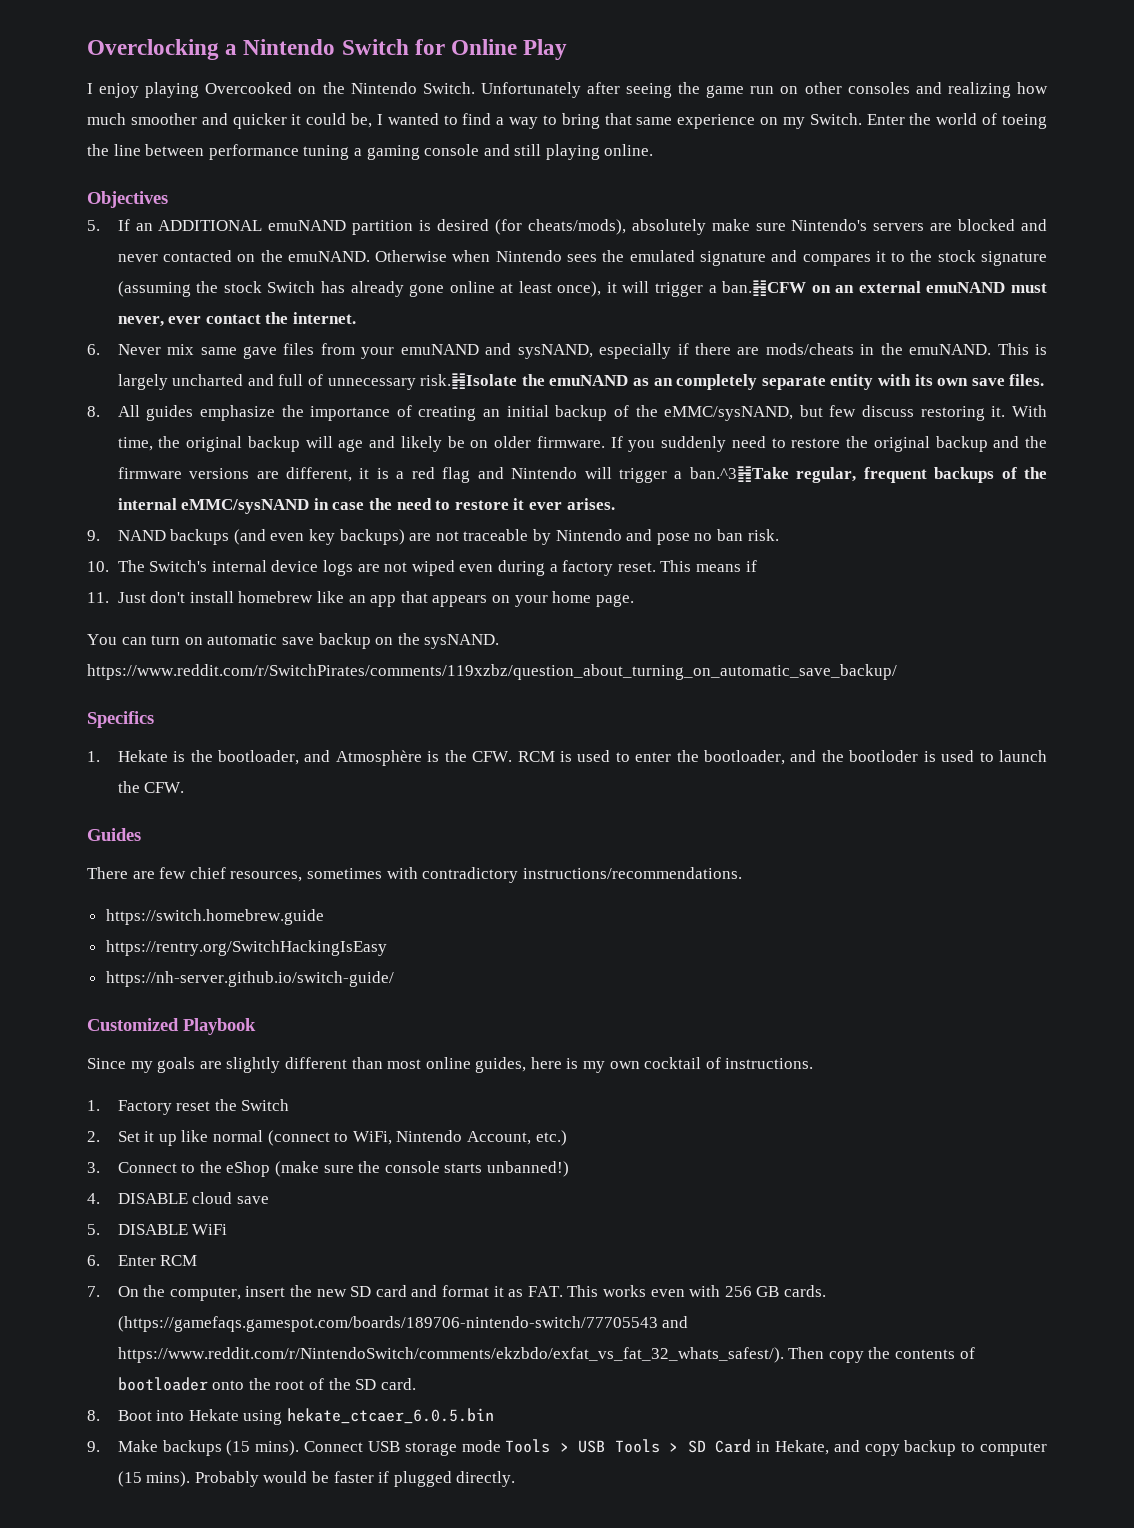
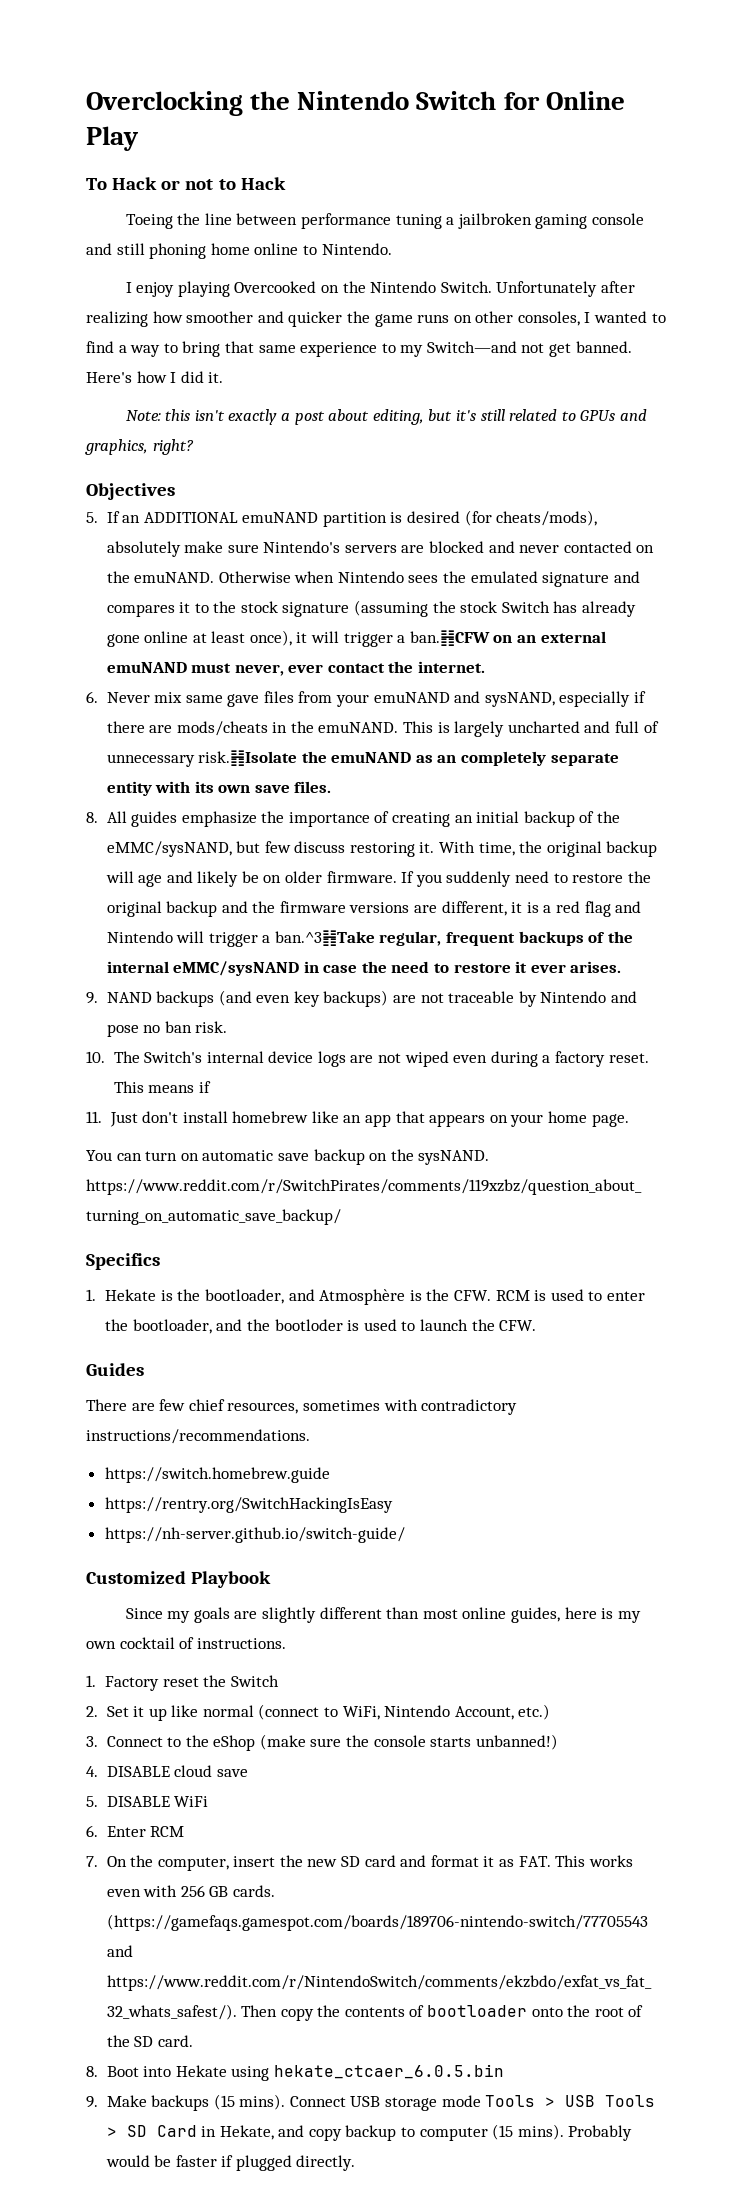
- Overclocking a Nintendo Switch for Online Play
+ Overclocking the Nintendo Switch for Online Play
+ To Hack or not to Hack
+ Toeing the line between performance tuning a jailbroken gaming console and still phoning home online to Nintendo.
- Unfortunately after seeing the game run on other consoles and realizing how much smoother and quicker it could be, I wanted to find a way to bring that same experience on my Switch. Enter the world of toeing the line between performance tuning a gaming console and still playing online.
+ Unfortunately after realizing how smoother and quicker the game runs on other consoles, I wanted to find a way to bring that same experience to my Switch—and not get banned. Here's how I did it.
+ Note: this isn't exactly a post about editing, but it's still related to GPUs and graphics, right?

